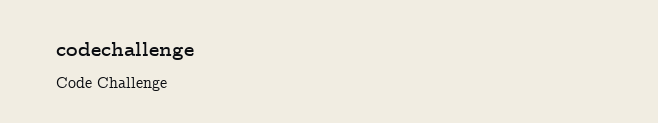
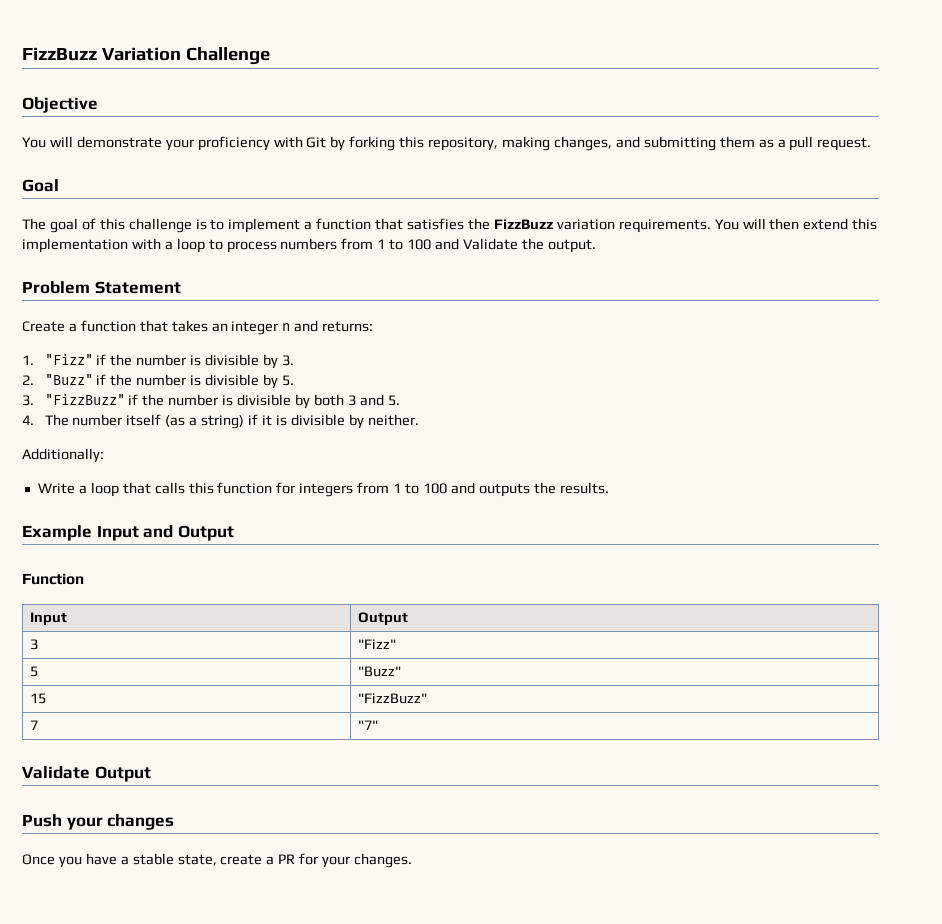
- codechallenge
- Code Challenge
+ FizzBuzz Variation Challenge
+ Objective
+ You will demonstrate your proficiency with Git by forking this repository, making changes, and submitting them as a pull request.
+ Goal
+ The goal of this challenge is to implement a function that satisfies the FizzBuzz variation requirements. You will then extend this implementation with a loop to process numbers from 1 to 100 and Validate the output.
+ Problem Statement
+ Create a function that takes an integer n and returns:
+ 1. "Fizz" if the number is divisible by 3.
+ 2. "Buzz" if the number is divisible by 5.
+ 3. "FizzBuzz" if the number is divisible by both 3 and 5.
+ 4. The number itself (as a string) if it is divisible by neither.
+ Additionally:
+ Write a loop that calls this function for integers from 1 to 100 and outputs the results.
+ Example Input and Output
+ Function
+ Input | Output
+ 3 | "Fizz"
+ 5 | "Buzz"
+ 15 | "FizzBuzz"
+ 7 | "7"
+ Validate Output
+ Push your changes
+ Once you have a stable state, create a PR for your changes.

